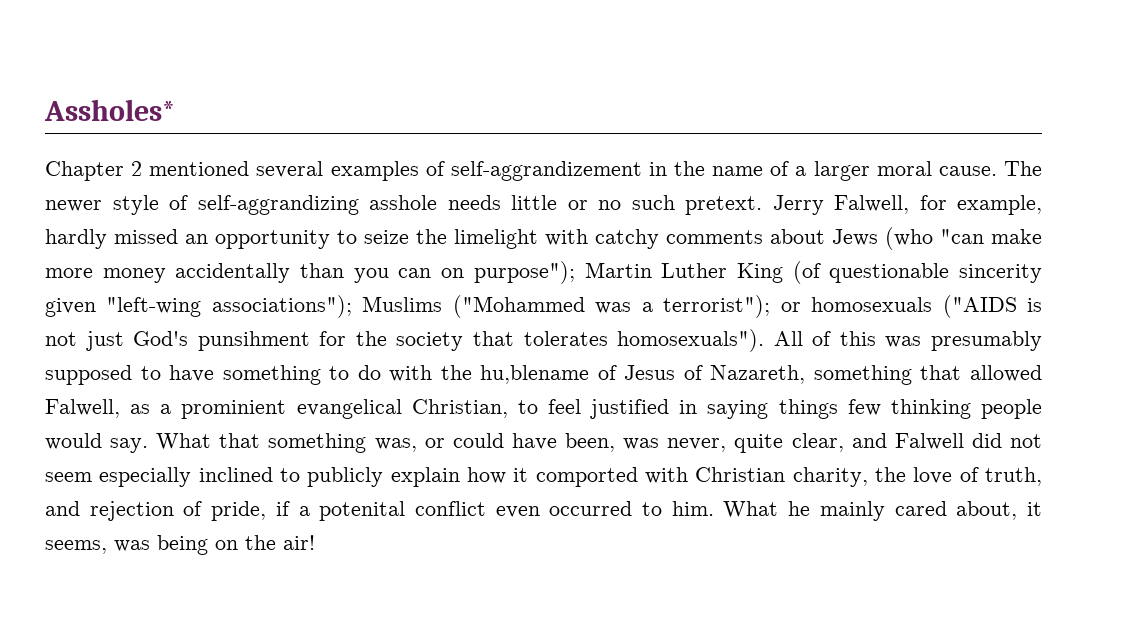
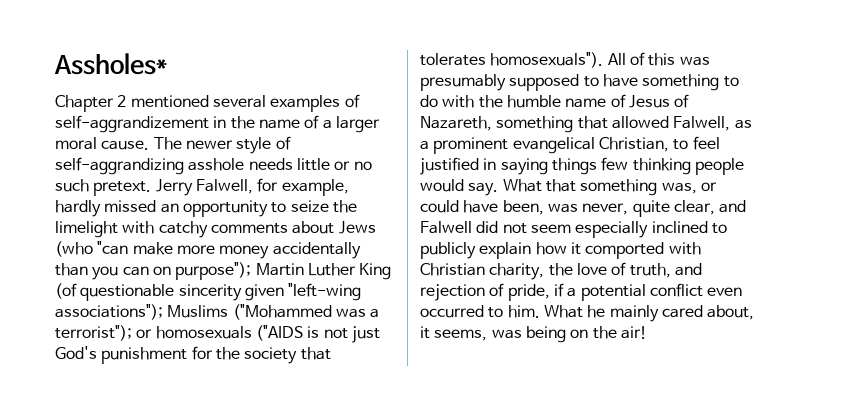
- Jerry Falwell, for example, hardly missed an opportunity to seize the limelight with catchy comments about Jews (who "can make more money accidentally than you can on purpose"); Martin Luther King (of questionable sincerity given "left-wing associations"); Muslims ("Mohammed was a terrorist"); or homosexuals ("AIDS is not just God's punsihment for the society that tolerates homosexuals").
+ Jerry Falwell, for example, hardly missed an opportunity to seize the limelight with catchy comments about Jews (who "can make more money accidentally than you can on purpose"); Martin Luther King (of questionable sincerity given "left-wing associations"); Muslims ("Mohammed was a terrorist"); or homosexuals ("AIDS is not just God's punishment for the society that tolerates homosexuals").
- All of this was presumably supposed to have something to do with the hu,blename of Jesus of Nazareth, something that allowed Falwell, as a prominient evangelical Christian, to feel justified in saying things few thinking people would say.
+ All of this was presumably supposed to have something to do with the humble name of Jesus of Nazareth, something that allowed Falwell, as a prominent evangelical Christian, to feel justified in saying things few thinking people would say.
- What that something was, or could have been, was never, quite clear, and Falwell did not seem especially inclined to publicly explain how it comported with Christian charity, the love of truth, and rejection of pride, if a potenital conflict even occurred to him.
+ What that something was, or could have been, was never, quite clear, and Falwell did not seem especially inclined to publicly explain how it comported with Christian charity, the love of truth, and rejection of pride, if a potential conflict even occurred to him.

